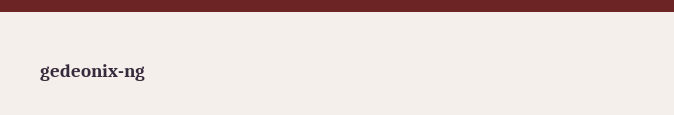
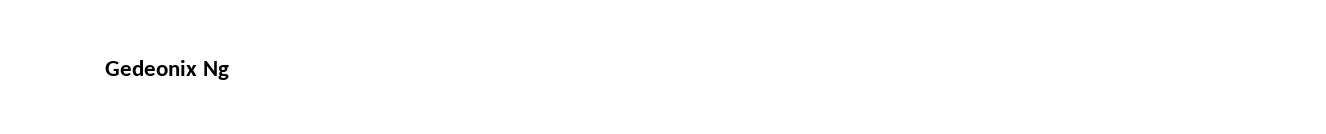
- gedeonix-ng
+ Gedeonix Ng

